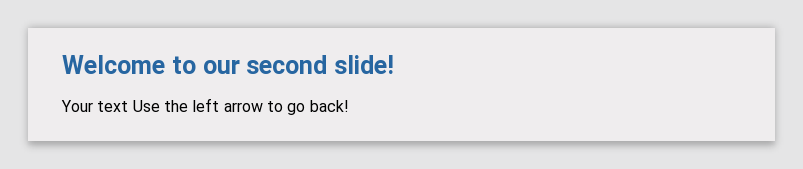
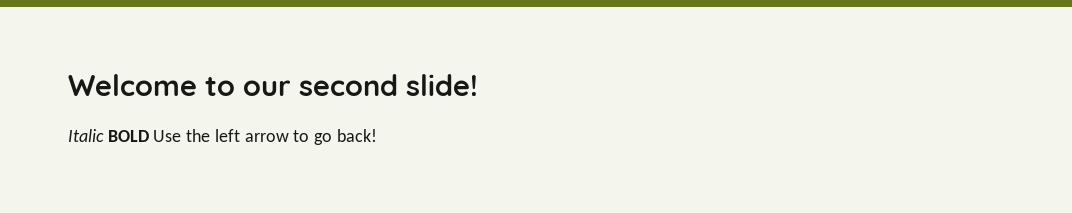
- Your text Use the left arrow to go back!
+ Italic BOLD Use the left arrow to go back!

